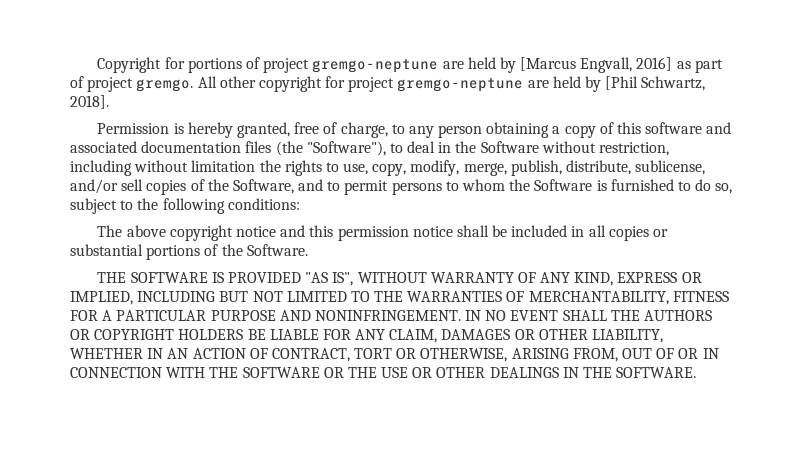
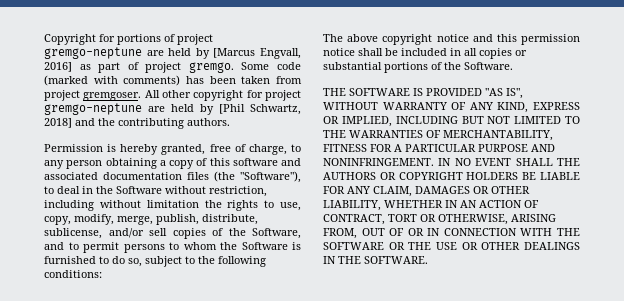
+ Some code (marked with comments) has been taken from project gremgoser.
- All other copyright for project gremgo-neptune are held by [Phil Schwartz, 2018].
+ All other copyright for project gremgo-neptune are held by [Phil Schwartz, 2018] and the contributing authors.

